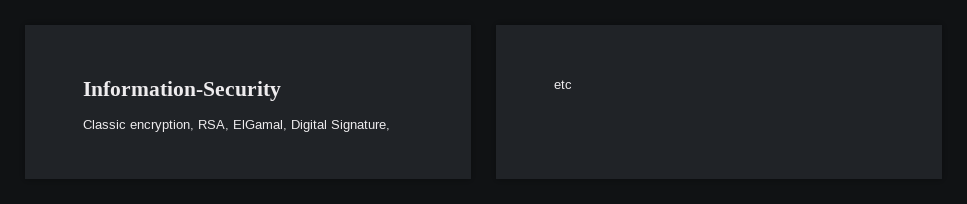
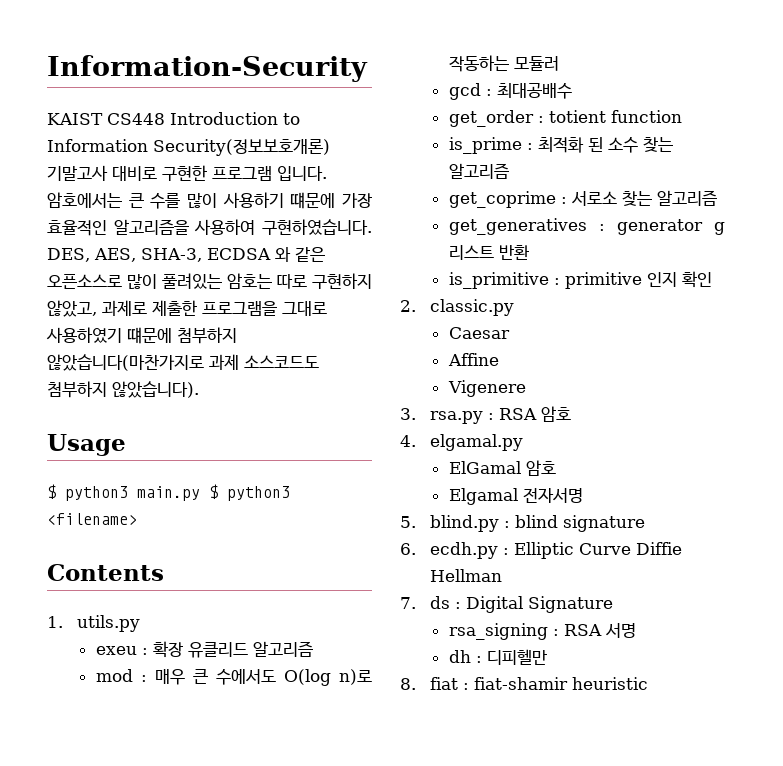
- Classic encryption, RSA, ElGamal, Digital Signature, etc
+ KAIST CS448 Introduction to Information Security(정보보호개론) 기말고사 대비로 구현한 프로그램 입니다. 암호에서는 큰 수를 많이 사용하기 떄문에 가장 효율적인 알고리즘을 사용하여 구현하였습니다. DES, AES, SHA-3, ECDSA 와 같은 오픈소스로 많이 풀려있는 암호는 따로 구현하지 않았고, 과제로 제출한 프로그램을 그대로 사용하였기 떄문에 첨부하지 않았습니다(마찬가지로 과제 소스코드도 첨부하지 않았습니다).
+ Usage
+ $ python3 main.py $ python3 <filename>
+ Contents
+ 1. utils.py
+ exeu : 확장 유클리드 알고리즘
+ mod : 매우 큰 수에서도 O(log n)로 작동하는 모듈러
+ gcd : 최대공배수
+ get_order : totient function
+ is_prime : 최적화 된 소수 찾는 알고리즘
+ get_coprime : 서로소 찾는 알고리즘
+ get_generatives : generator g 리스트 반환
+ is_primitive : primitive 인지 확인
+ 2. classic.py
+ Caesar
+ Affine
+ Vigenere
+ 3. rsa.py : RSA 암호
+ 4. elgamal.py
+ ElGamal 암호
+ Elgamal 전자서명
+ 5. blind.py : blind signature
+ 6. ecdh.py : Elliptic Curve Diffie Hellman
+ 7. ds : Digital Signature
+ rsa_signing : RSA 서명
+ dh : 디피헬만
+ 8. fiat : fiat-shamir heuristic

